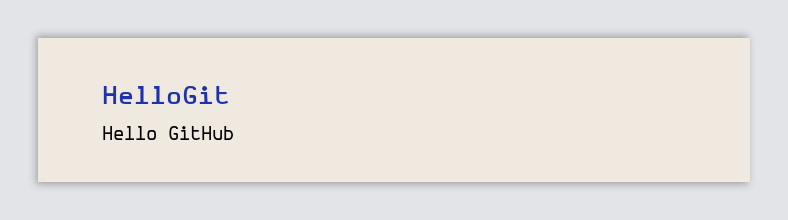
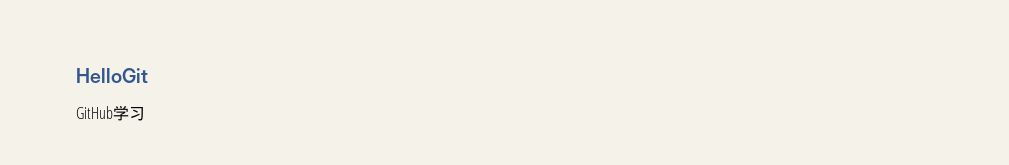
- Hello GitHub
+ GitHub学习

